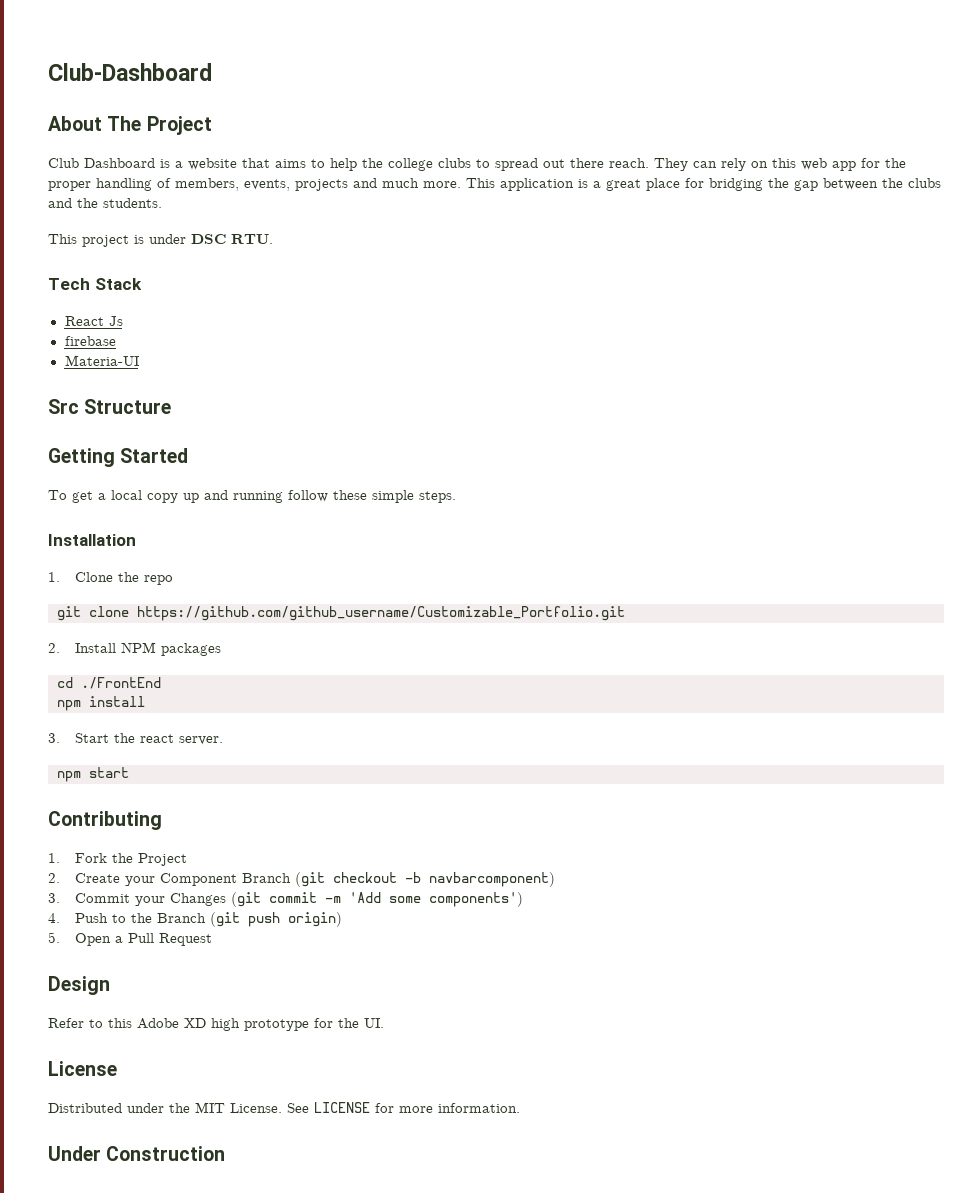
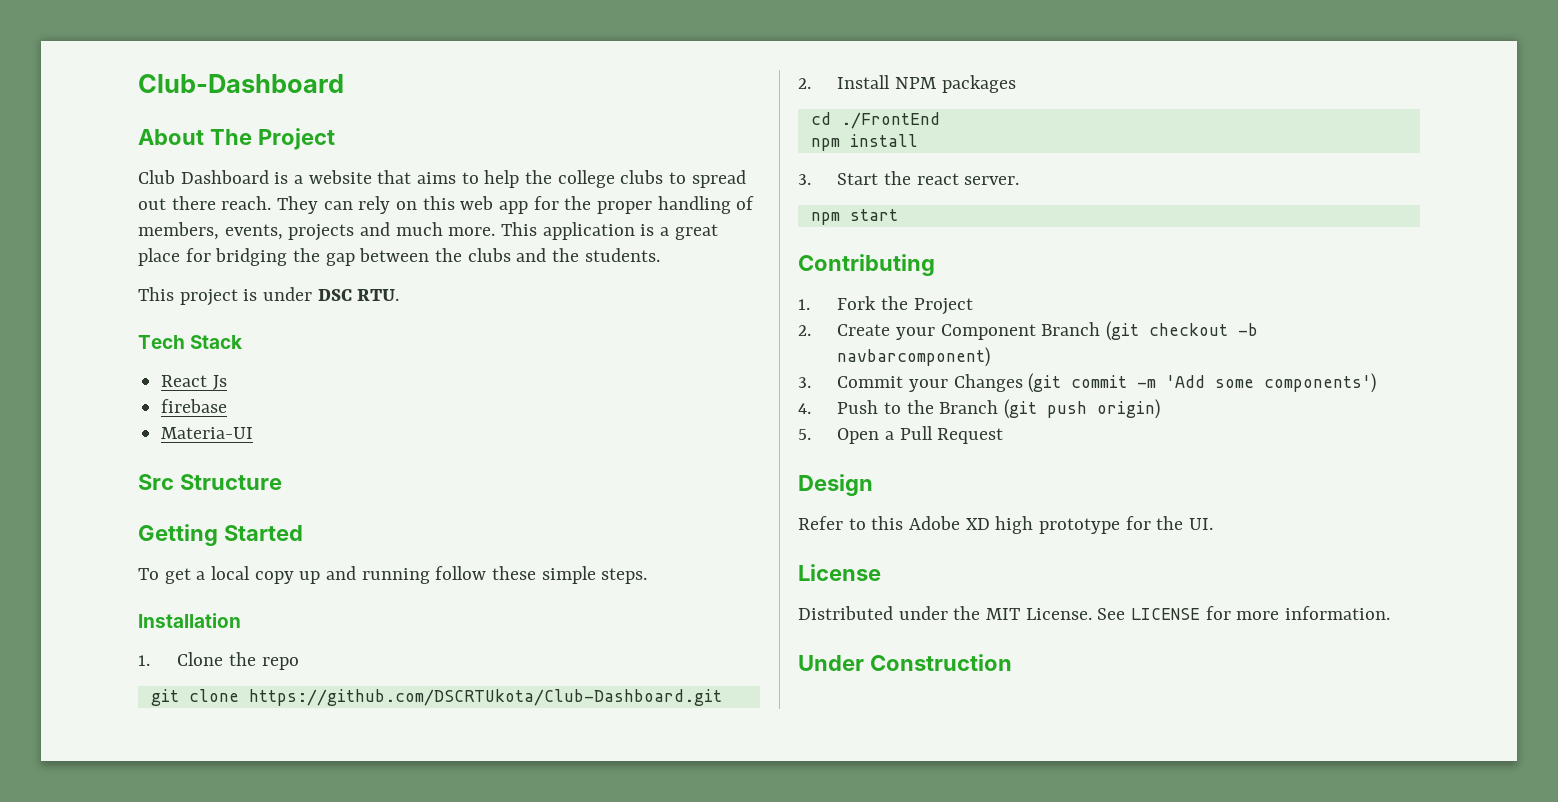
- git clone https://github.com/github_username/Customizable_Portfolio.git
+ git clone https://github.com/DSCRTUkota/Club-Dashboard.git

